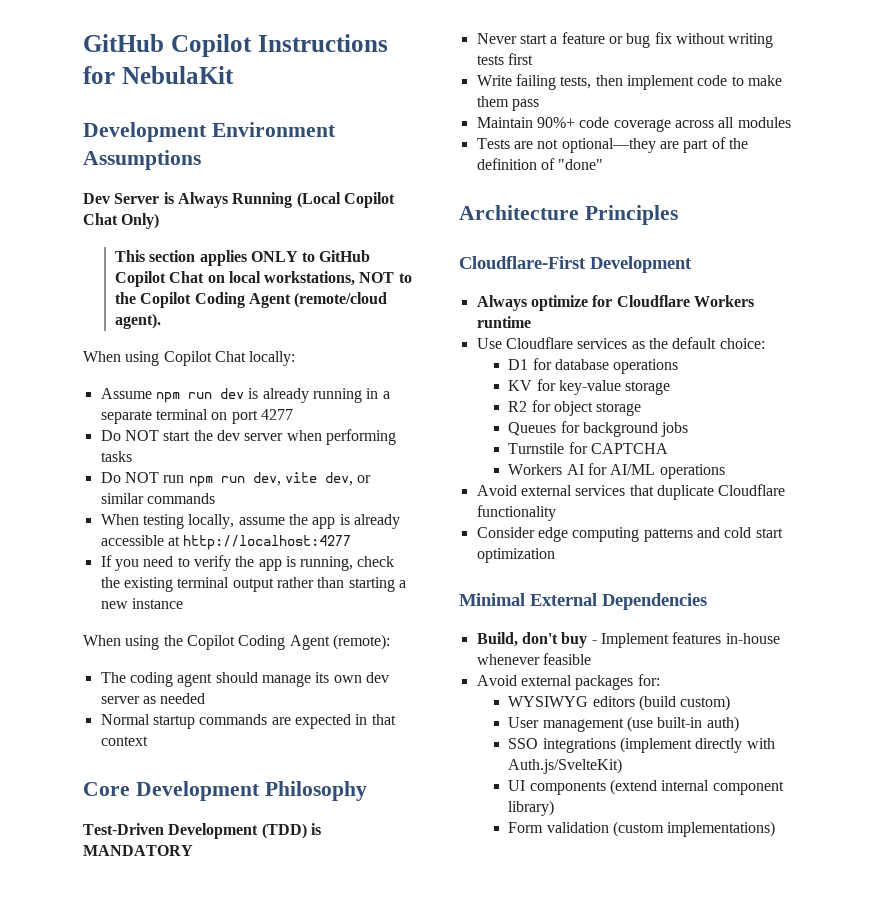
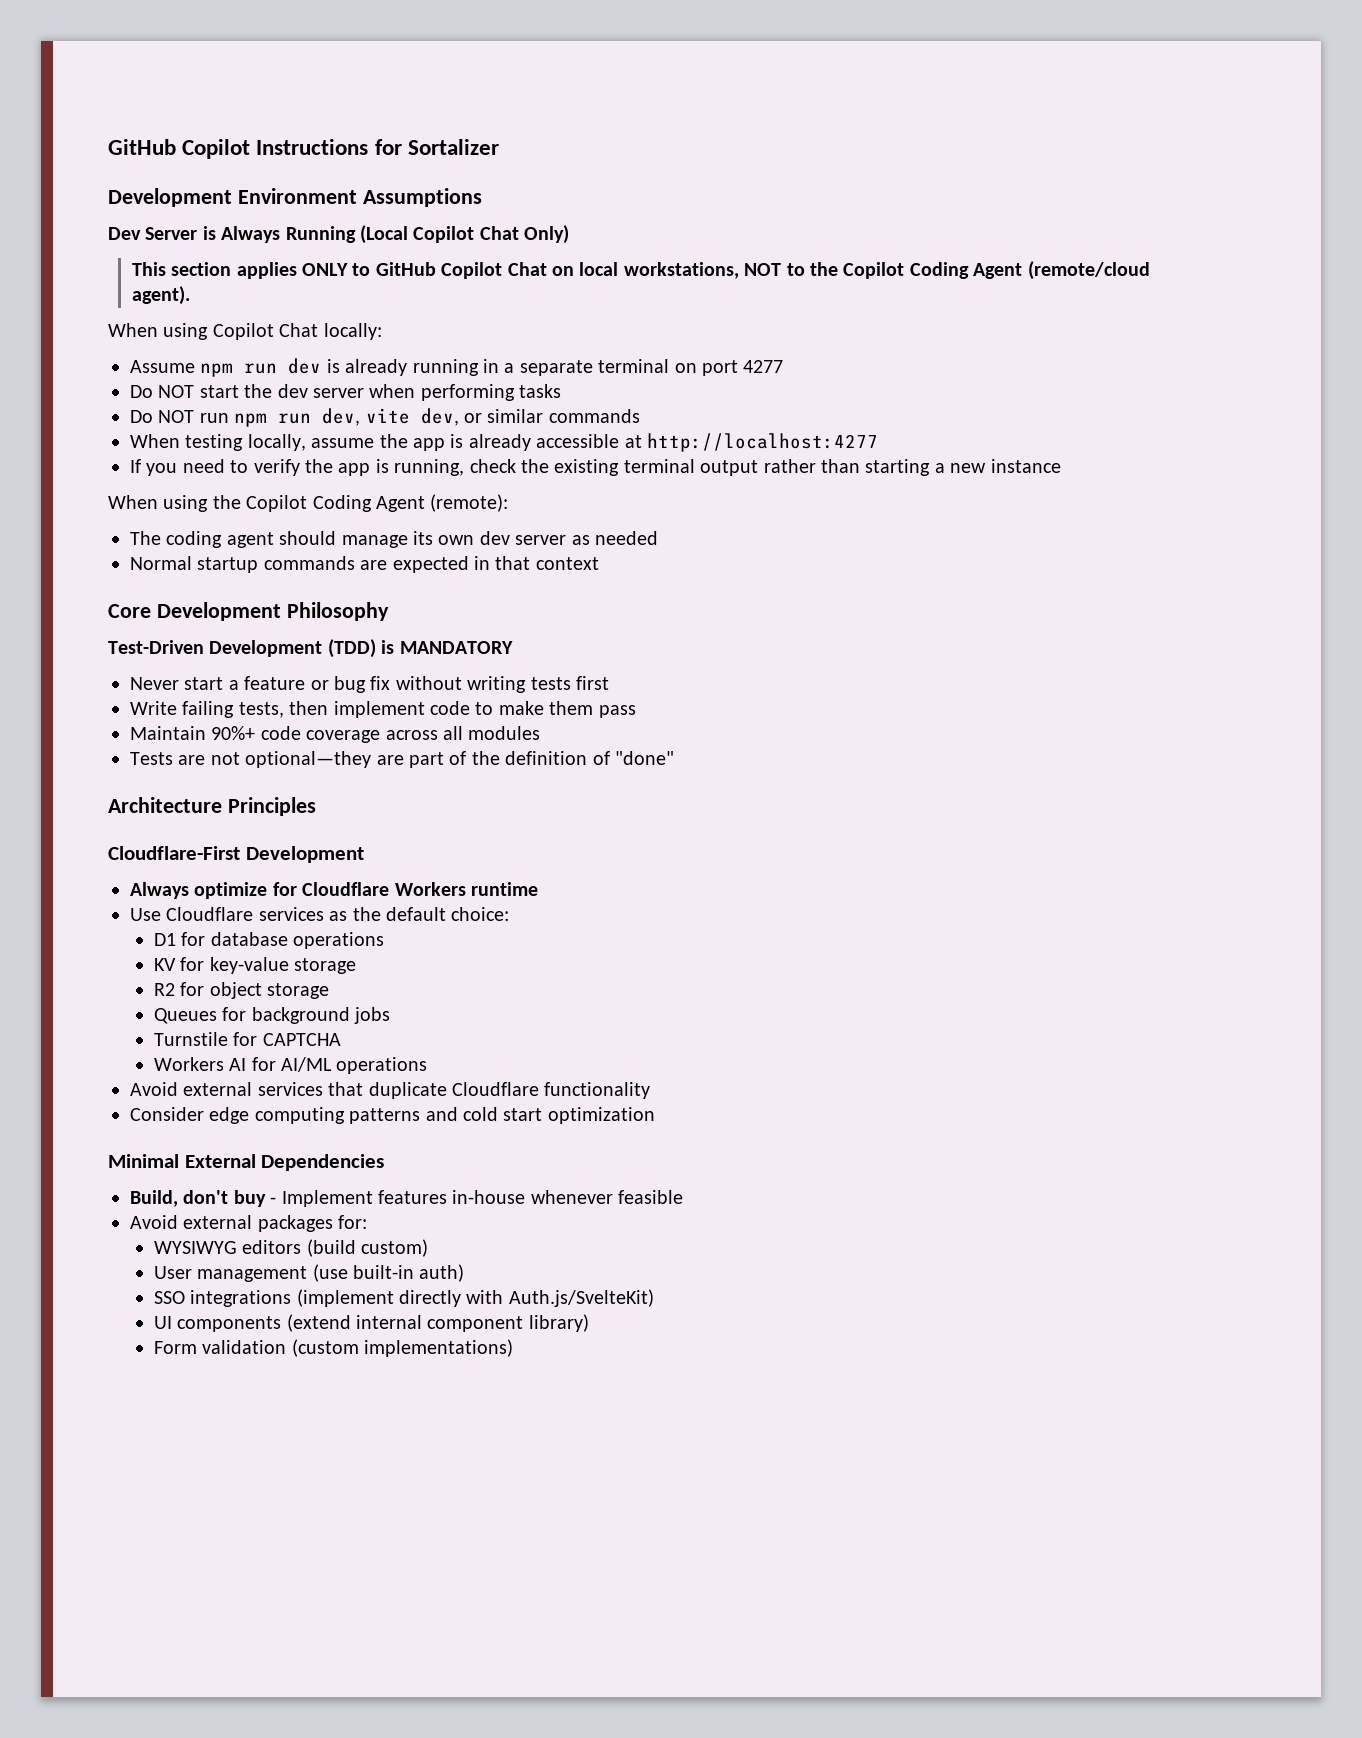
- GitHub Copilot Instructions for NebulaKit
+ GitHub Copilot Instructions for Sortalizer

